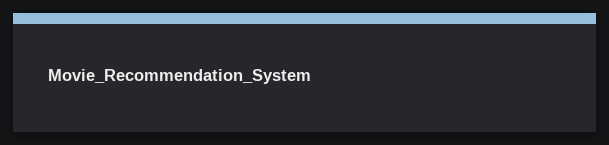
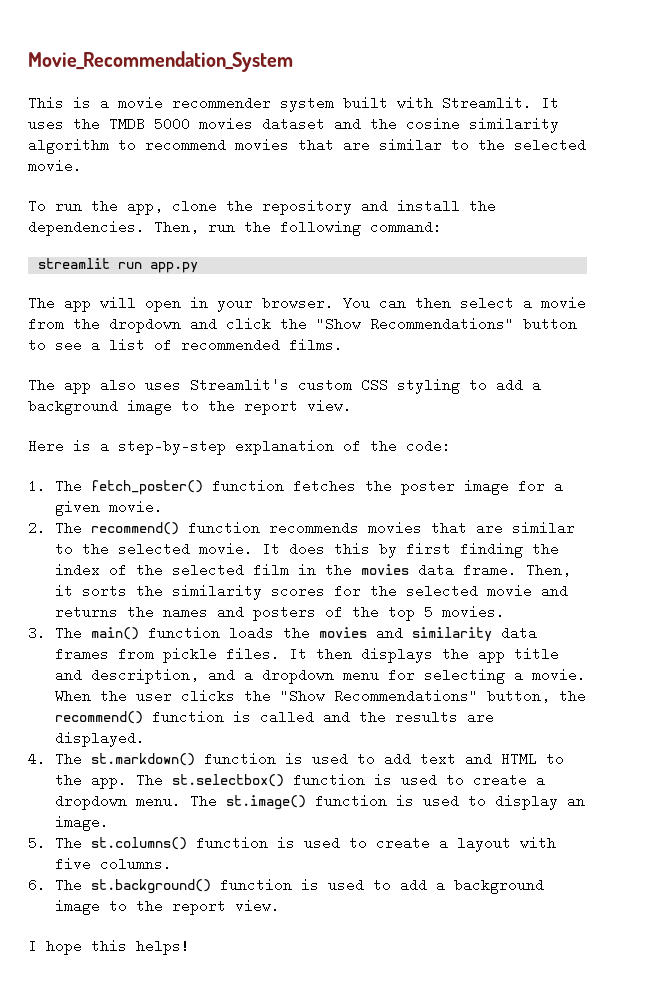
+ This is a movie recommender system built with Streamlit. It uses the TMDB 5000 movies dataset and the cosine similarity algorithm to recommend movies that are similar to the selected movie.
+ To run the app, clone the repository and install the dependencies. Then, run the following command:
+ streamlit run app.py
+ The app will open in your browser. You can then select a movie from the dropdown and click the "Show Recommendations" button to see a list of recommended films.
+ The app also uses Streamlit's custom CSS styling to add a background image to the report view.
+ Here is a step-by-step explanation of the code:
+ 1. The fetch_poster() function fetches the poster image for a given movie.
+ 2. The recommend() function recommends movies that are similar to the selected movie. It does this by first finding the index of the selected film in the movies data frame. Then, it sorts the similarity scores for the selected movie and returns the names and posters of the top 5 movies.
+ 3. The main() function loads the movies and similarity data frames from pickle files. It then displays the app title and description, and a dropdown menu for selecting a movie. When the user clicks the "Show Recommendations" button, the recommend() function is called and the results are displayed.
+ 4. The st.markdown() function is used to add text and HTML to the app. The st.selectbox() function is used to create a dropdown menu. The st.image() function is used to display an image.
+ 5. The st.columns() function is used to create a layout with five columns.
+ 6. The st.background() function is used to add a background image to the report view.
+ I hope this helps!

